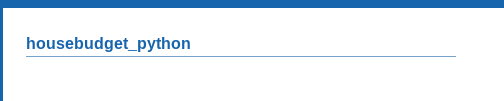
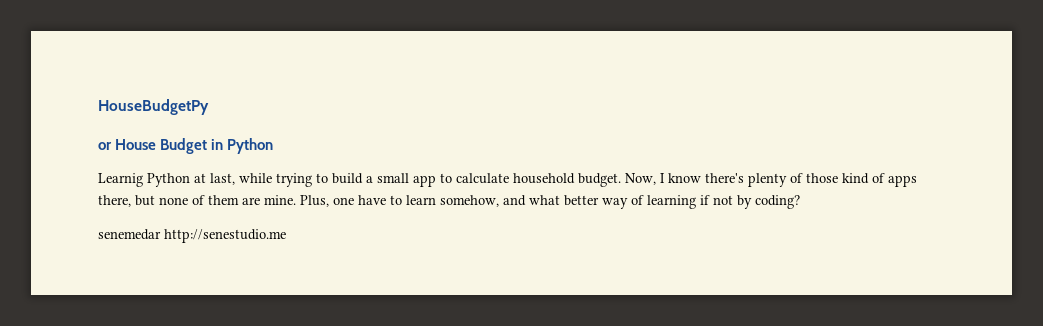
- housebudget_python
+ HouseBudgetPy
+ or House Budget in Python
+ Learnig Python at last, while trying to build a small app to calculate household budget. Now, I know there's plenty of those kind of apps there, but none of them are mine. Plus, one have to learn somehow, and what better way of learning if not by coding?
+ senemedar http://senestudio.me

